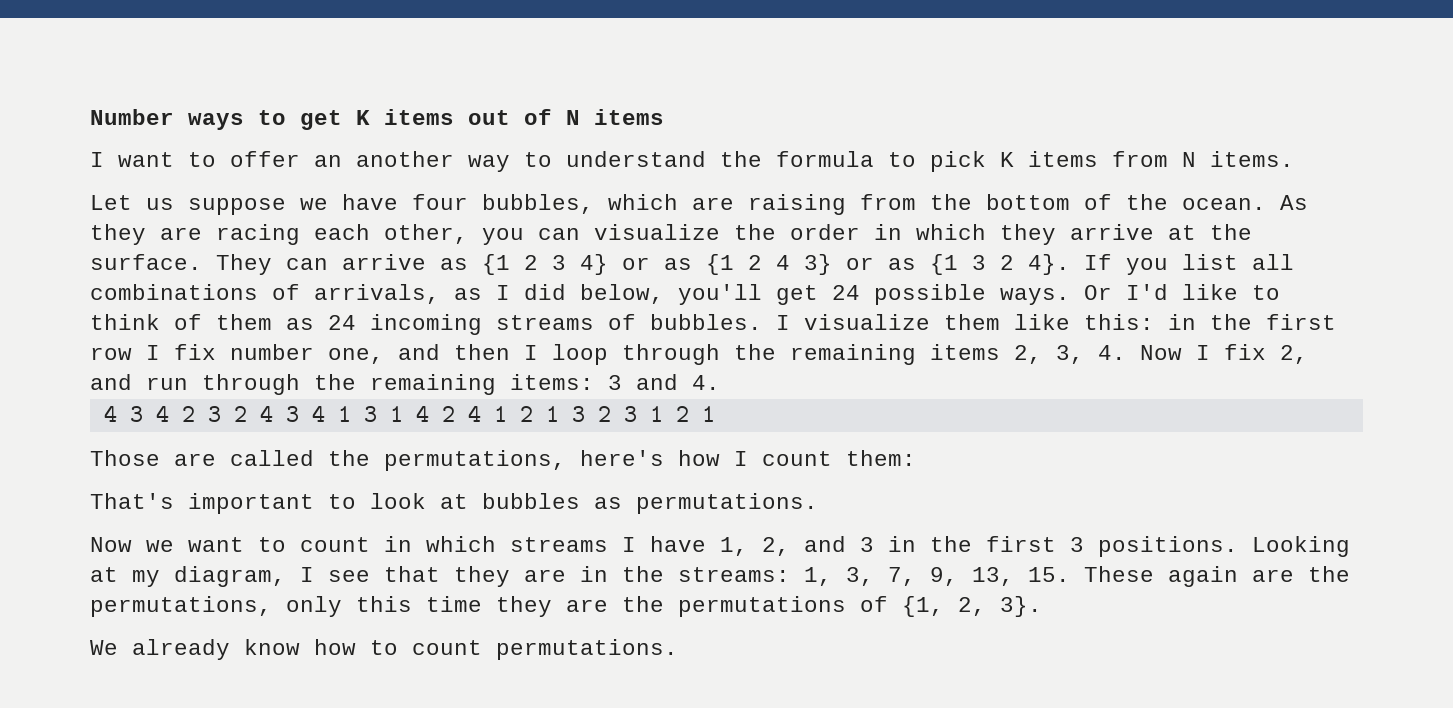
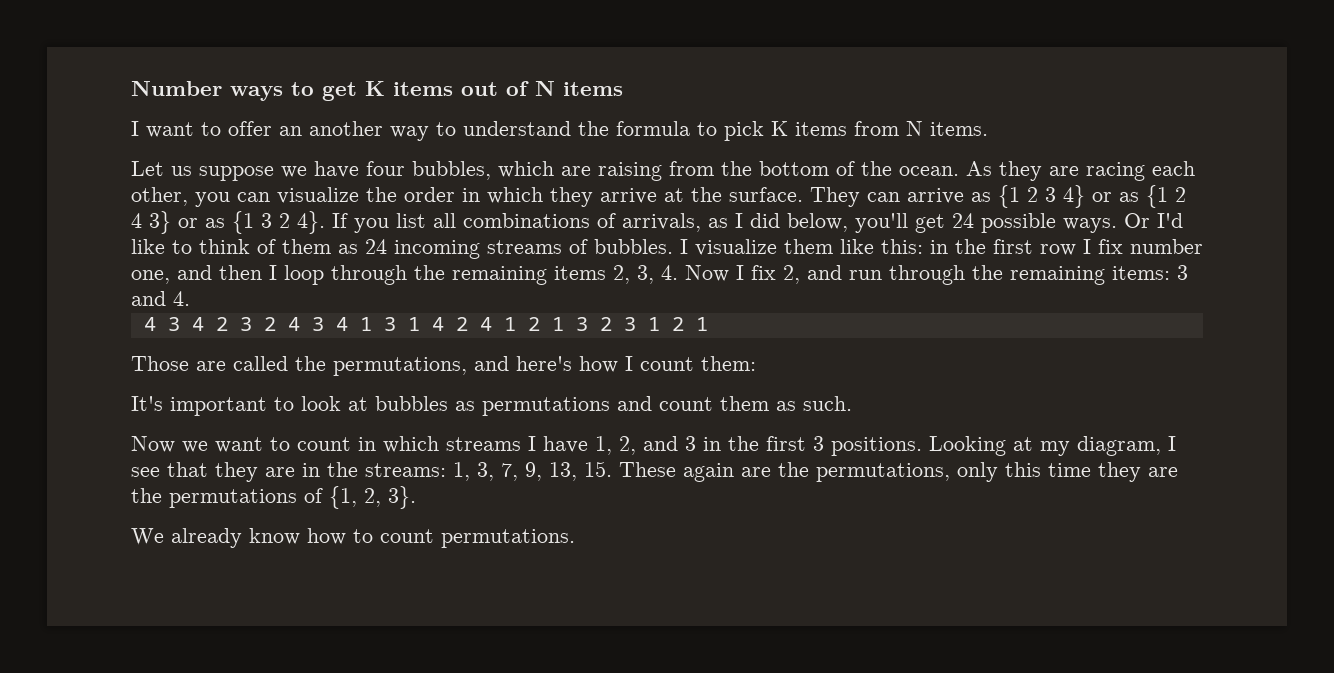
- Those are called the permutations, here's how I count them:
+ Those are called the permutations, and here's how I count them:
- That's important to look at bubbles as permutations.
+ It's important to look at bubbles as permutations and count them as such.

